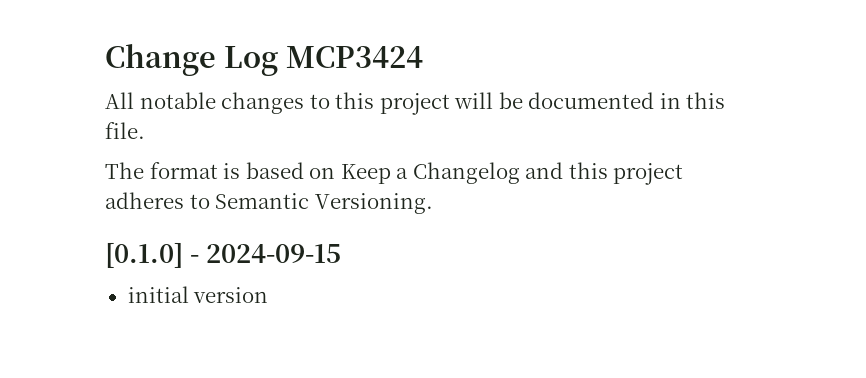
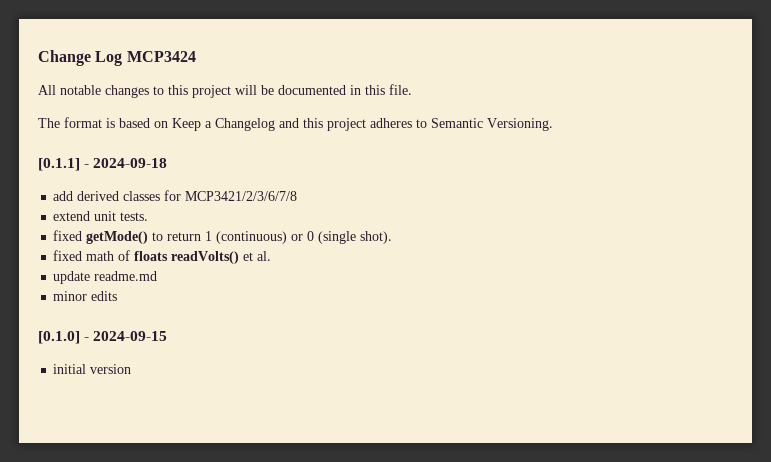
+ [0.1.1] - 2024-09-18
+ add derived classes for MCP3421/2/3/6/7/8
+ extend unit tests.
+ fixed getMode() to return 1 (continuous) or 0 (single shot).
+ fixed math of floats readVolts() et al.
+ update readme.md
+ minor edits

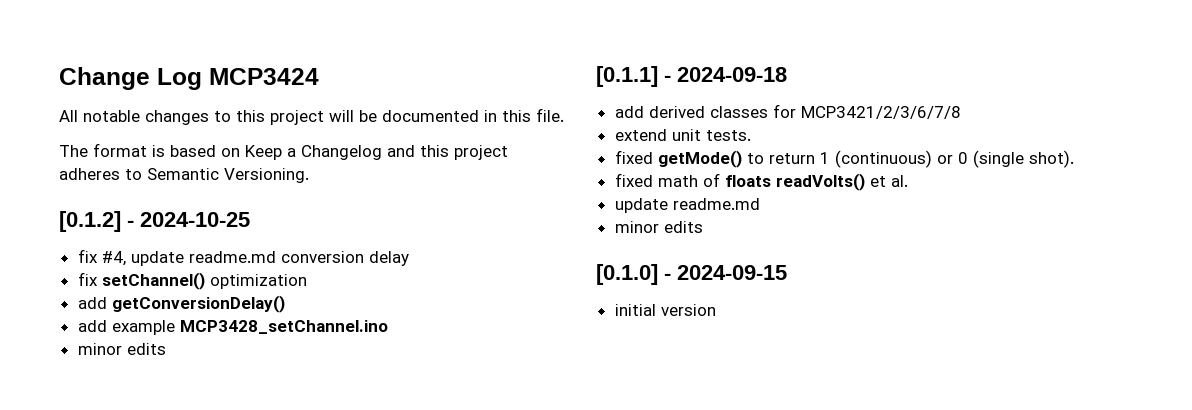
+ [0.1.2] - 2024-10-25
+ fix #4, update readme.md conversion delay
+ fix setChannel() optimization
+ add getConversionDelay()
+ add example MCP3428_setChannel.ino
+ minor edits

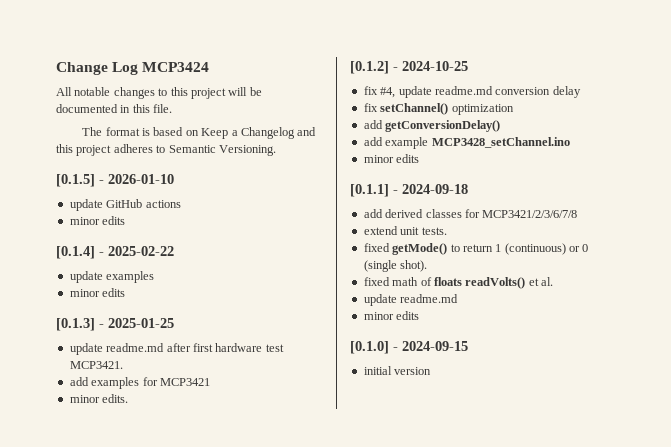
+ [0.1.5] - 2026-01-10
+ update GitHub actions
+ minor edits
+ [0.1.4] - 2025-02-22
+ update examples
+ minor edits
+ [0.1.3] - 2025-01-25
+ update readme.md after first hardware test MCP3421.
+ add examples for MCP3421
+ minor edits.

